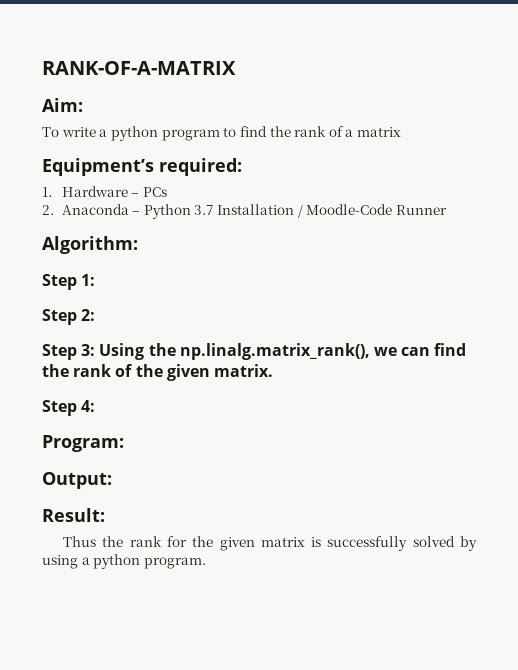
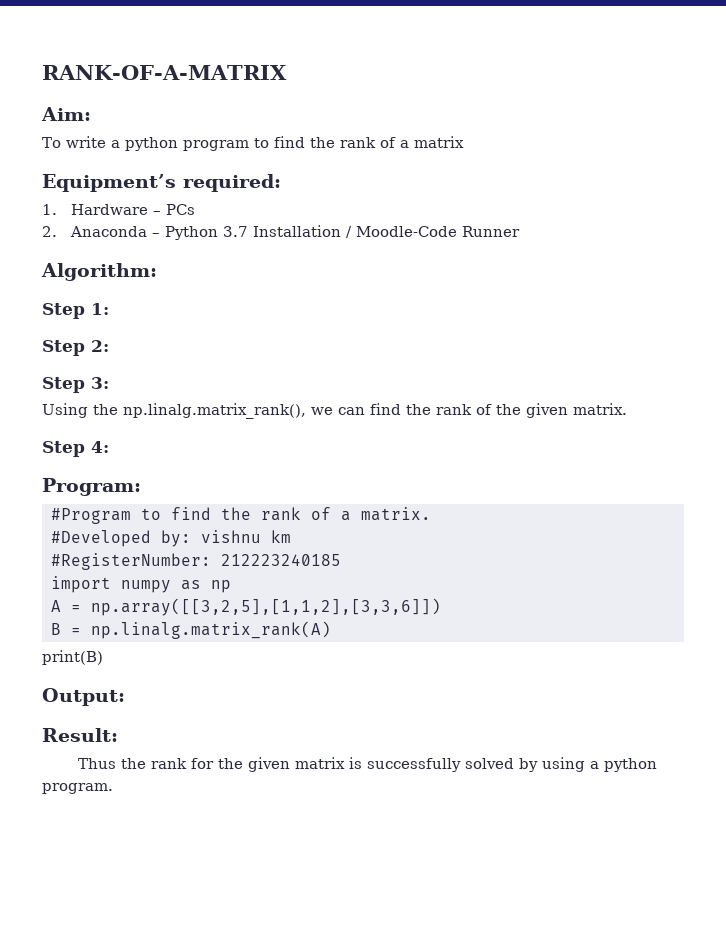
- Step 3: Using the np.linalg.matrix_rank(), we can find the rank of the given matrix.
+ Step 3:
+ Using the np.linalg.matrix_rank(), we can find the rank of the given matrix.
+ #Program to find the rank of a matrix.
+ #Developed by: vishnu km
+ #RegisterNumber: 212223240185
+ import numpy as np
+ A = np.array([[3,2,5],[1,1,2],[3,3,6]])
+ B = np.linalg.matrix_rank(A)
+ print(B)

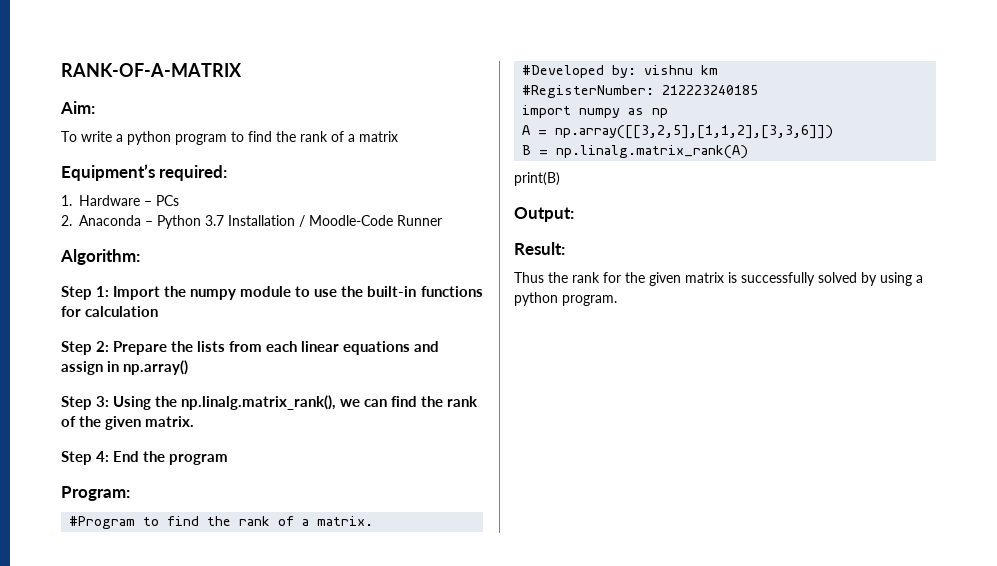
- Step 1:
- Step 2:
+ Step 1: Import the numpy module to use the built-in functions for calculation
+ Step 2: Prepare the lists from each linear equations and assign in np.array()
- Step 3:
- Using the np.linalg.matrix_rank(), we can find the rank of the given matrix.
+ Step 3: Using the np.linalg.matrix_rank(), we can find the rank of the given matrix.
- Step 4:
+ Step 4: End the program

